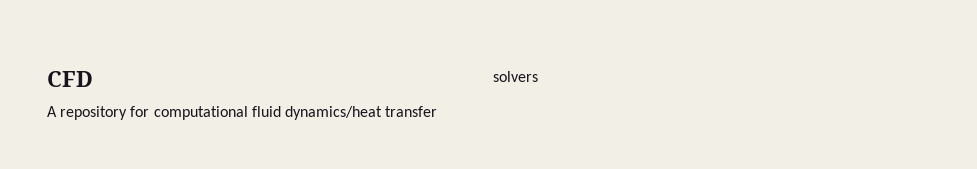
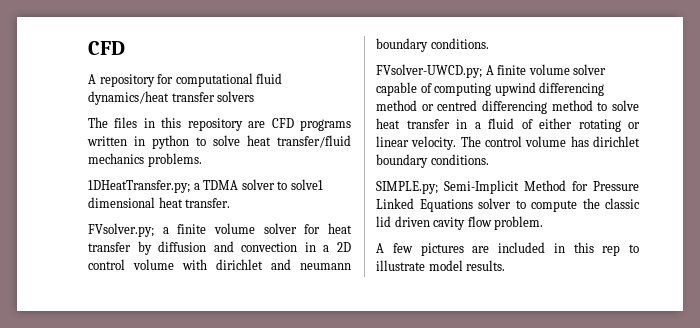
+ The files in this repository are CFD programs written in python to solve heat transfer/fluid mechanics problems.
+ 1DHeatTransfer.py; a TDMA solver to solve1 dimensional heat transfer.
+ FVsolver.py; a finite volume solver for heat transfer by diffusion and convection in a 2D control volume with dirichlet and neumann boundary conditions.
+ FVsolver-UWCD.py; A finite volume solver capable of computing upwind differencing method or centred differencing method to solve heat transfer in a fluid of either rotating or linear velocity. The control volume has dirichlet boundary conditions.
+ SIMPLE.py; Semi-Implicit Method for Pressure Linked Equations solver to compute the classic lid driven cavity flow problem.
+ A few pictures are included in this rep to illustrate model results.

